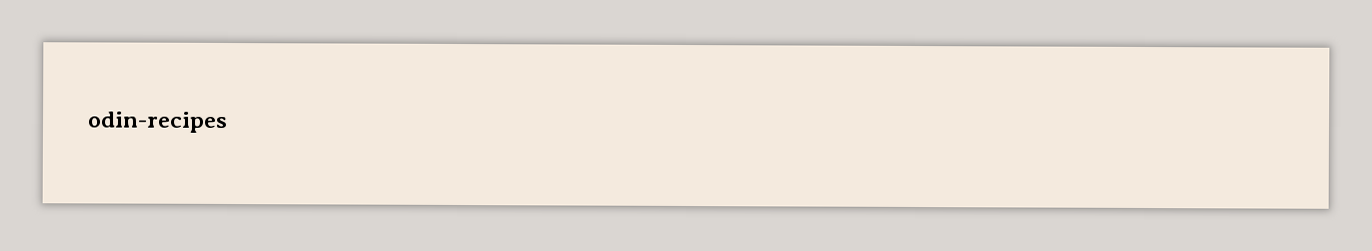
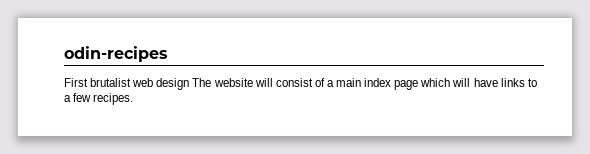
+ First brutalist web design The website will consist of a main index page which will have links to a few recipes.

